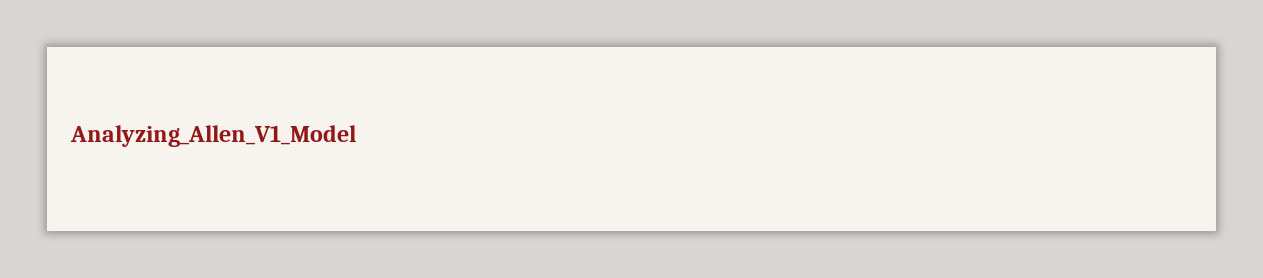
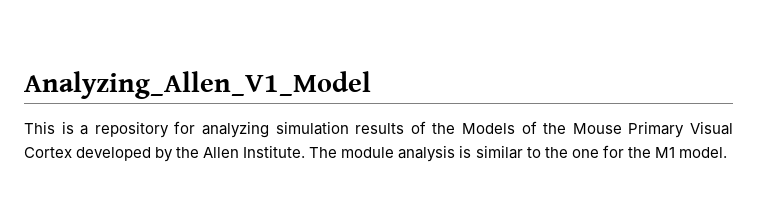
+ This is a repository for analyzing simulation results of the Models of the Mouse Primary Visual Cortex developed by the Allen Institute. The module analysis is similar to the one for the M1 model.

